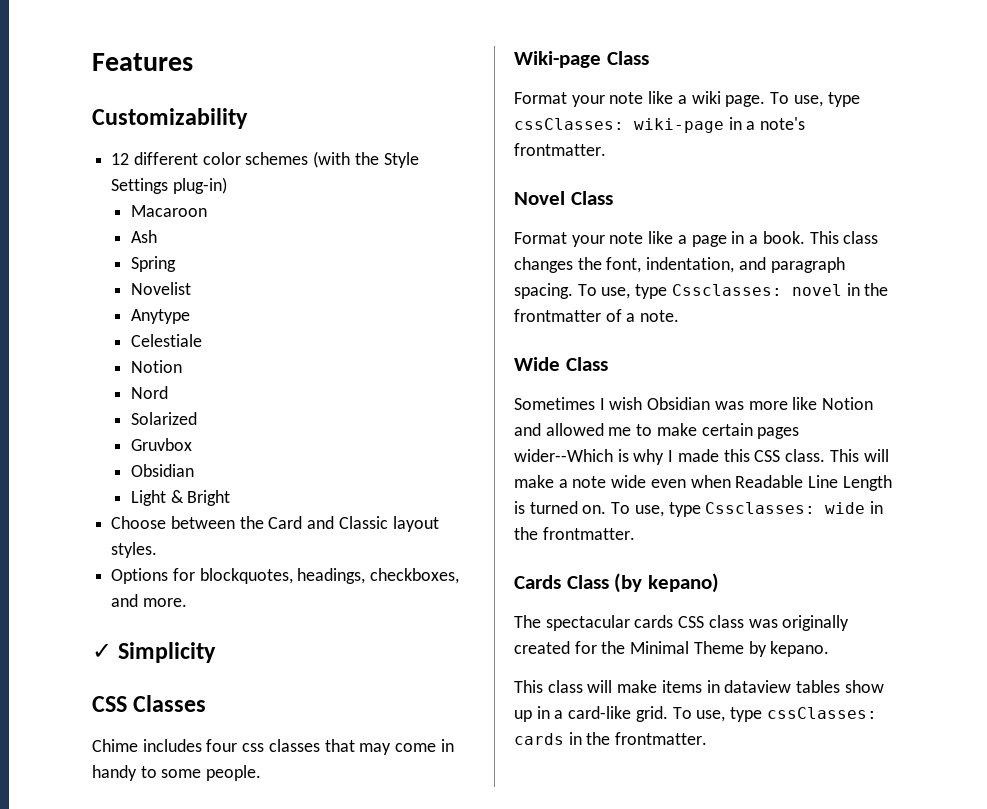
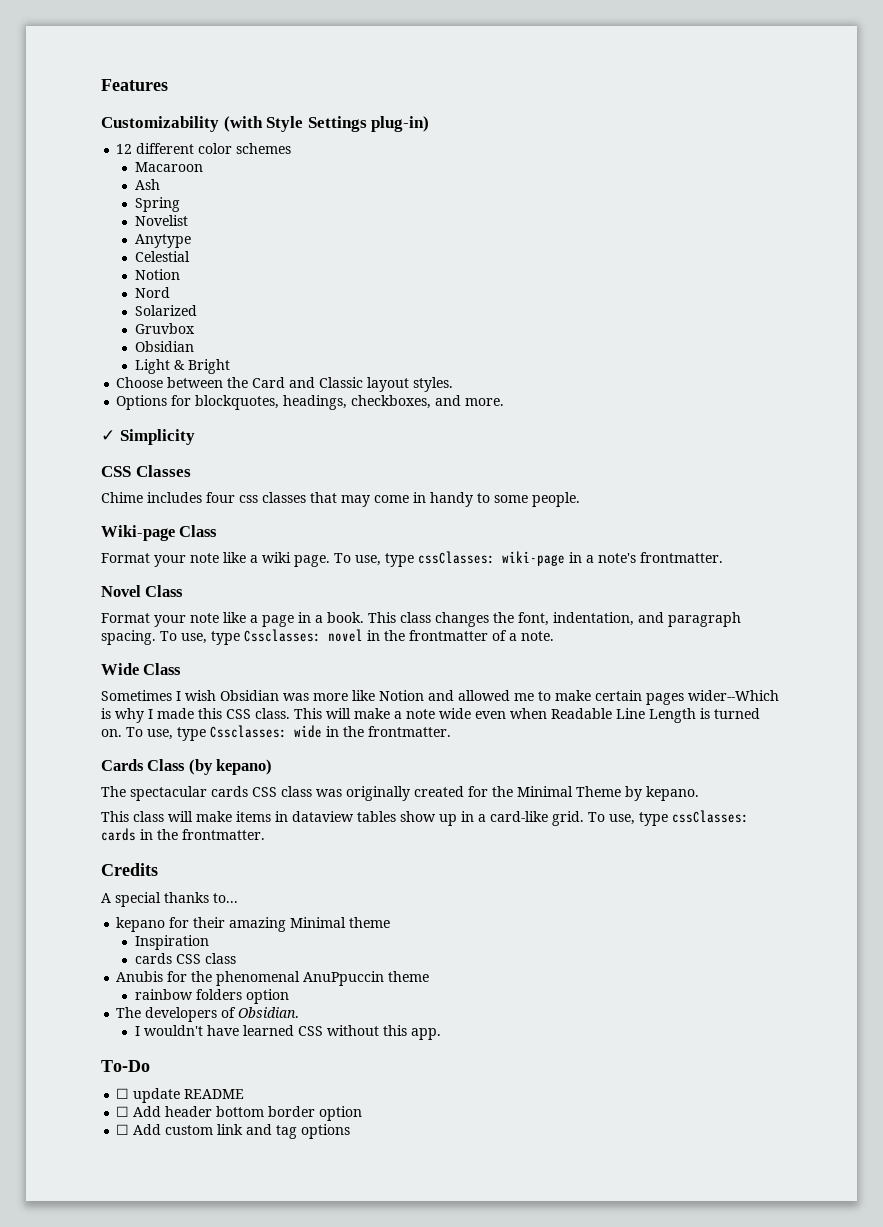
- Customizability
+ Customizability (with Style Settings plug-in)
- 12 different color schemes (with the Style Settings plug-in)
+ 12 different color schemes
- Celestiale
+ Celestial
+ Credits
+ A special thanks to...
+ kepano for their amazing Minimal theme
+ Inspiration
+ cards CSS class
+ Anubis for the phenomenal AnuPpuccin theme
+ rainbow folders option
+ The developers of Obsidian.
+ I wouldn't have learned CSS without this app.
+ To-Do
+ ☐ update README
+ ☐ Add header bottom border option
+ ☐ Add custom link and tag options

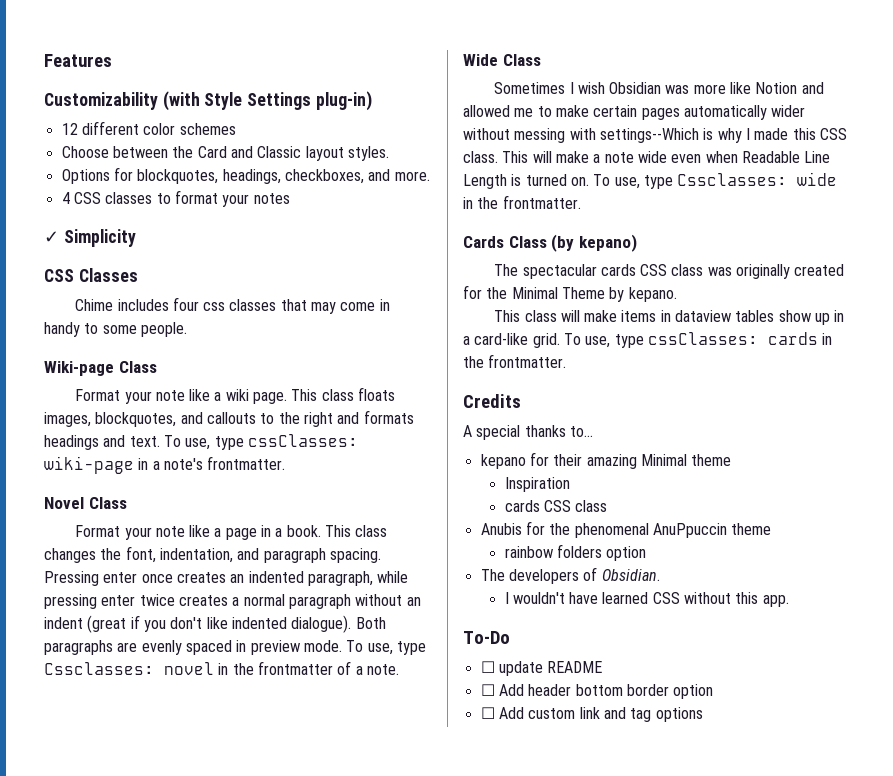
- Macaroon
- Ash
- Spring
- Novelist
- Anytype
- Celestial
- Notion
- Nord
- Solarized
- Gruvbox
- Obsidian
- Light & Bright
+ 4 CSS classes to format your notes
+ This class floats images, blockquotes, and callouts to the right and formats headings and text.
+ Pressing enter once creates an indented paragraph, while pressing enter twice creates a normal paragraph without an indent (great if you don't like indented dialogue). Both paragraphs are evenly spaced in preview mode.
- Sometimes I wish Obsidian was more like Notion and allowed me to make certain pages wider--Which is why I made this CSS class.
+ Sometimes I wish Obsidian was more like Notion and allowed me to make certain pages automatically wider without messing with settings--Which is why I made this CSS class.

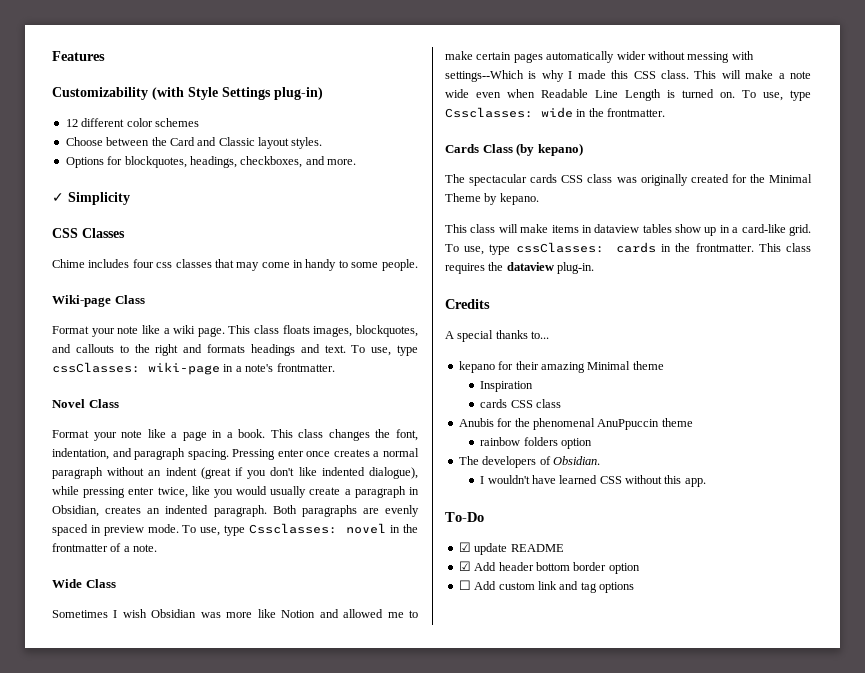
- 4 CSS classes to format your notes
- Pressing enter once creates an indented paragraph, while pressing enter twice creates a normal paragraph without an indent (great if you don't like indented dialogue).
+ Pressing enter once creates a normal paragraph without an indent (great if you don't like indented dialogue), while pressing enter twice, like you would usually create a paragraph in Obsidian, creates an indented paragraph.
+ This class requires the dataview plug-in.
- ☐ update README
+ ☑ update README
- ☐ Add header bottom border option
+ ☑ Add header bottom border option

